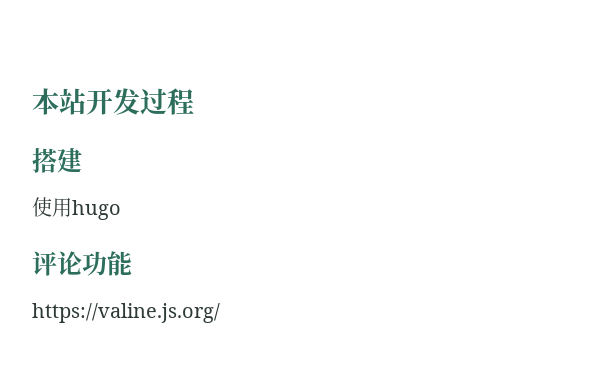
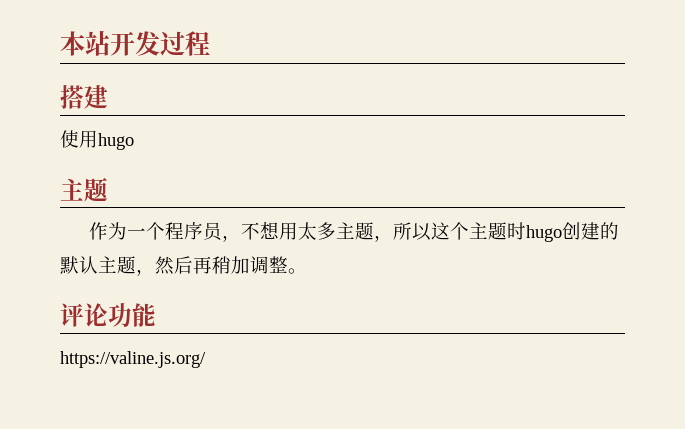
  使用hugo
+ 主题
+ 作为一个程序员，不想用太多主题，所以这个主题时hugo创建的默认主题，然后再稍加调整。

